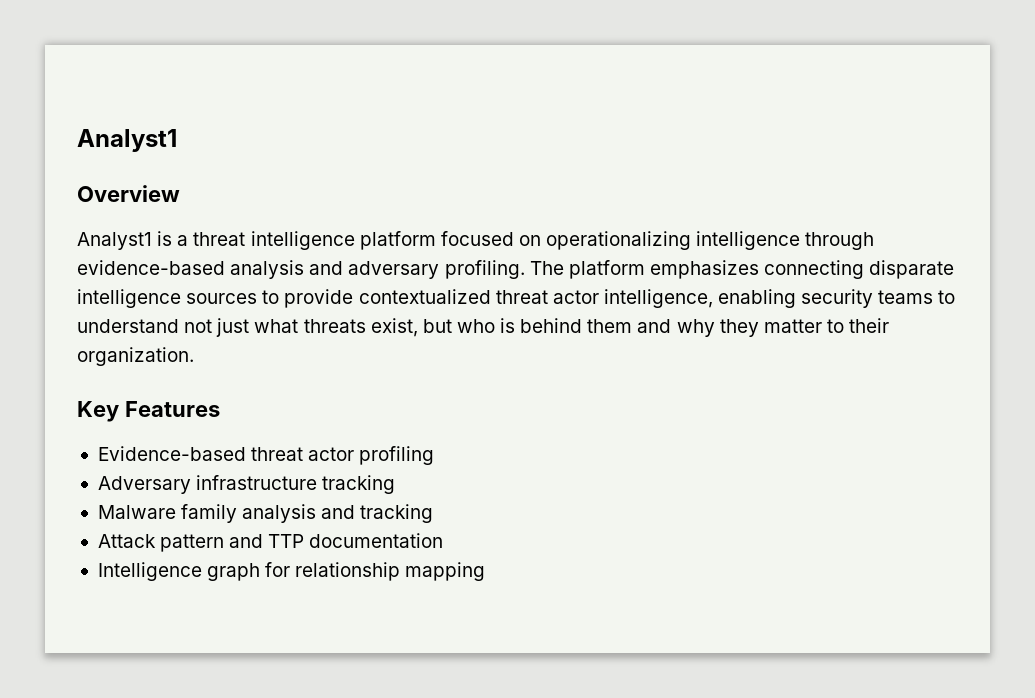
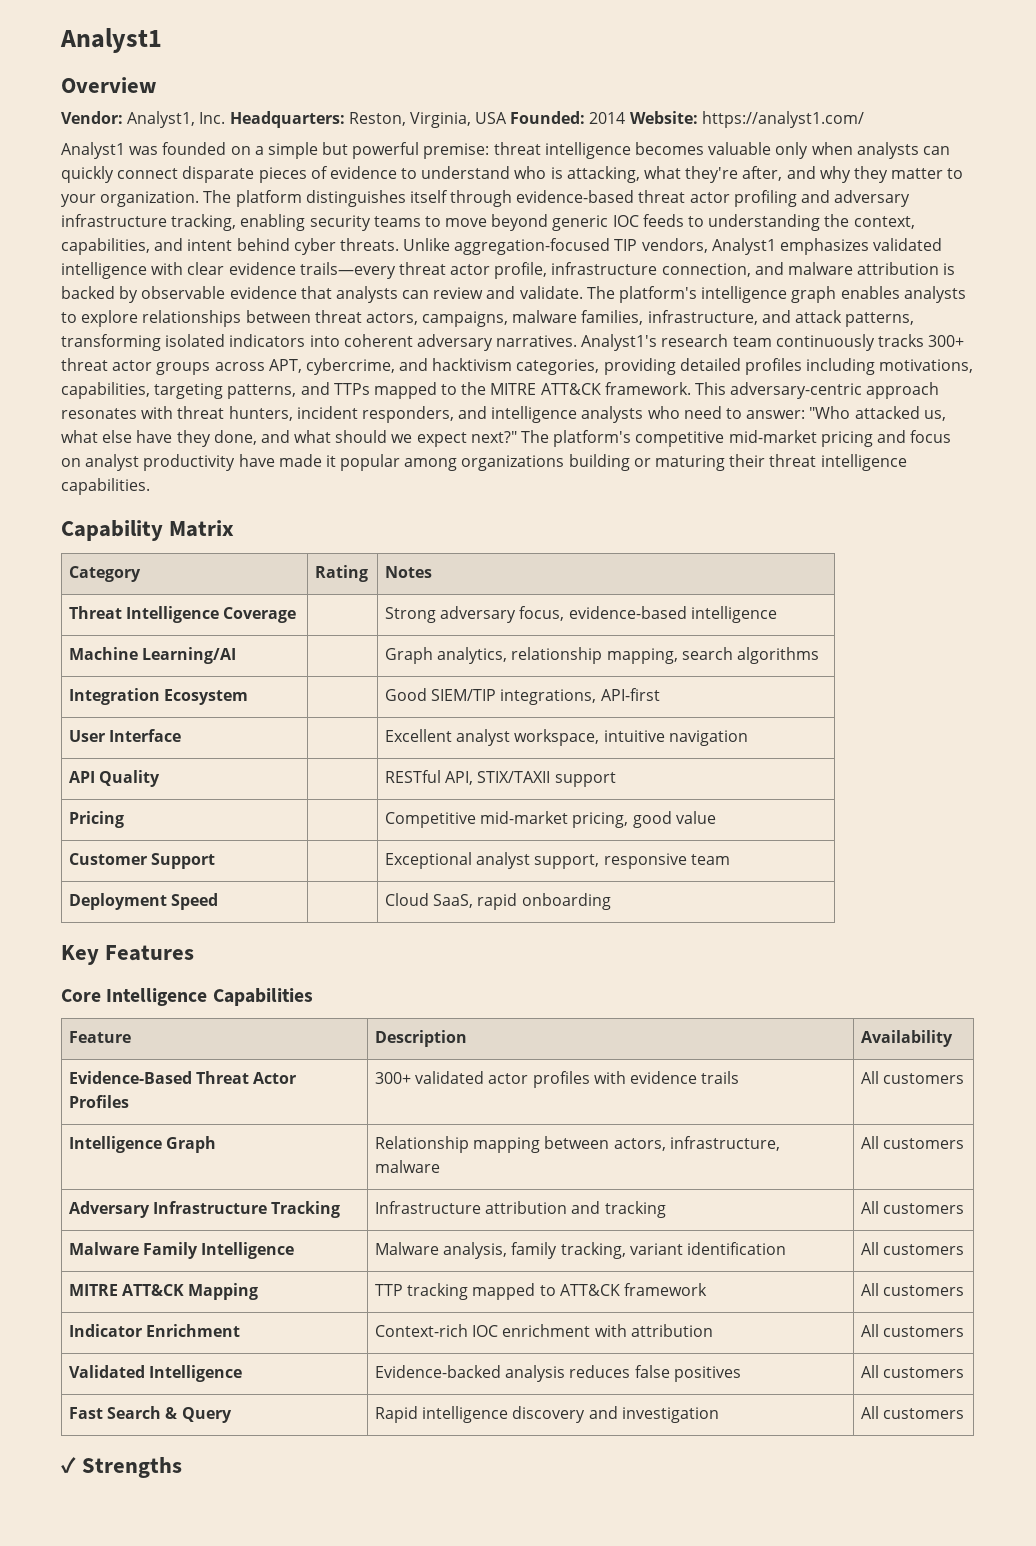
- Analyst1 is a threat intelligence platform focused on operationalizing intelligence through evidence-based analysis and adversary profiling. The platform emphasizes connecting disparate intelligence sources to provide contextualized threat actor intelligence, enabling security teams to understand not just what threats exist, but who is behind them and why they matter to their organization.
+ Vendor: Analyst1, Inc. Headquarters: Reston, Virginia, USA Founded: 2014 Website: https://analyst1.com/
+ Analyst1 was founded on a simple but powerful premise: threat intelligence becomes valuable only when analysts can quickly connect disparate pieces of evidence to understand who is attacking, what they're after, and why they matter to your organization. The platform distinguishes itself through evidence-based threat actor profiling and adversary infrastructure tracking, enabling security teams to move beyond generic IOC feeds to understanding the context, capabilities, and intent behind cyber threats. Unlike aggregation-focused TIP vendors, Analyst1 emphasizes validated intelligence with clear evidence trails—every threat actor profile, infrastructure connection, and malware attribution is backed by observable evidence that analysts can review and validate. The platform's intelligence graph enables analysts to explore relationships between threat actors, campaigns, malware families, infrastructure, and attack patterns, transforming isolated indicators into coherent adversary narratives. Analyst1's research team continuously tracks 300+ threat actor groups across APT, cybercrime, and hacktivism categories, providing detailed profiles including motivations, capabilities, targeting patterns, and TTPs mapped to the MITRE ATT&CK framework. This adversary-centric approach resonates with threat hunters, incident responders, and intelligence analysts who need to answer: "Who attacked us, what else have they done, and what should we expect next?" The platform's competitive mid-market pricing and focus on analyst productivity have made it popular among organizations building or maturing their threat intelligence capabilities.
+ Capability Matrix
+ Category | Rating | Notes
+ Threat Intelligence Coverage | | Strong adversary focus, evidence-based intelligence
+ Machine Learning/AI | | Graph analytics, relationship mapping, search algorithms
+ Integration Ecosystem | | Good SIEM/TIP integrations, API-first
+ User Interface | | Excellent analyst workspace, intuitive navigation
+ API Quality | | RESTful API, STIX/TAXII support
+ Pricing | | Competitive mid-market pricing, good value
+ Customer Support | | Exceptional analyst support, responsive team
+ Deployment Speed | | Cloud SaaS, rapid onboarding
  Key Features
- Evidence-based threat actor profiling
- Adversary infrastructure tracking
- Malware family analysis and tracking
- Attack pattern and TTP documentation
- Intelligence graph for relationship mapping
+ Core Intelligence Capabilities
+ Feature | Description | Availability
+ Evidence-Based Threat Actor Profiles | 300+ validated actor profiles with evidence trails | All customers
+ Intelligence Graph | Relationship mapping between actors, infrastructure, malware | All customers
+ Adversary Infrastructure Tracking | Infrastructure attribution and tracking | All customers
+ Malware Family Intelligence | Malware analysis, family tracking, variant identification | All customers
+ MITRE ATT&CK Mapping | TTP tracking mapped to ATT&CK framework | All customers
+ Indicator Enrichment | Context-rich IOC enrichment with attribution | All customers
+ Validated Intelligence | Evidence-backed analysis reduces false positives | All customers
+ Fast Search & Query | Rapid intelligence discovery and investigation | All customers
+ ✓ Strengths

